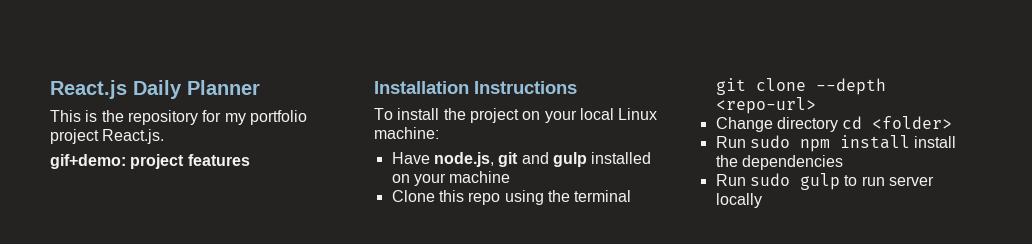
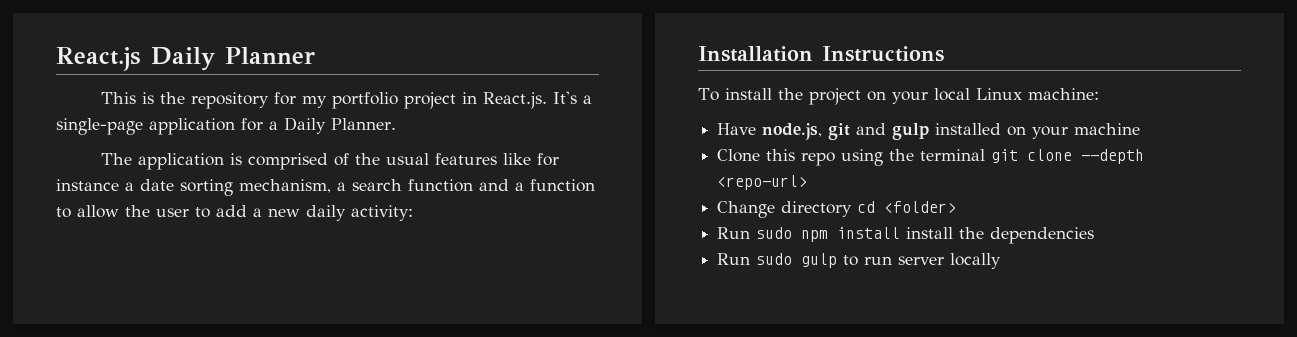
- This is the repository for my portfolio project React.js.
- gif+demo: project features
+ This is the repository for my portfolio project in React.js. It's a single-page application for a Daily Planner.
+ The application is comprised of the usual features like for instance a date sorting mechanism, a search function and a function to allow the user to add a new daily activity:

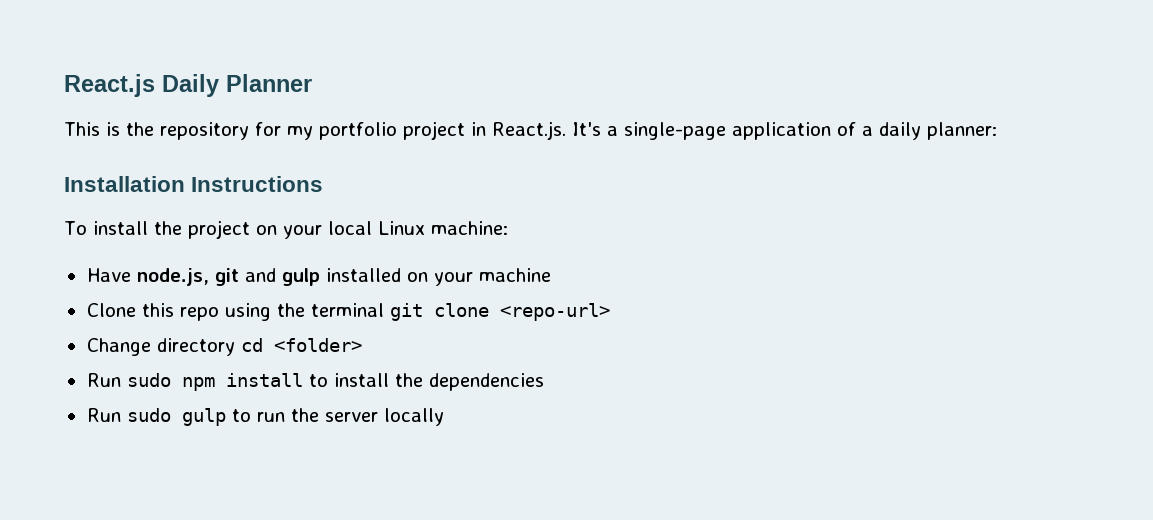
- This is the repository for my portfolio project in React.js. It's a single-page application for a Daily Planner.
- The application is comprised of the usual features like for instance a date sorting mechanism, a search function and a function to allow the user to add a new daily activity:
+ This is the repository for my portfolio project in React.js. It's a single-page application of a daily planner:
- Clone this repo using the terminal git clone --depth <repo-url>
+ Clone this repo using the terminal git clone <repo-url>
- Run sudo npm install install the dependencies
+ Run sudo npm install to install the dependencies
- Run sudo gulp to run server locally
+ Run sudo gulp to run the server locally

